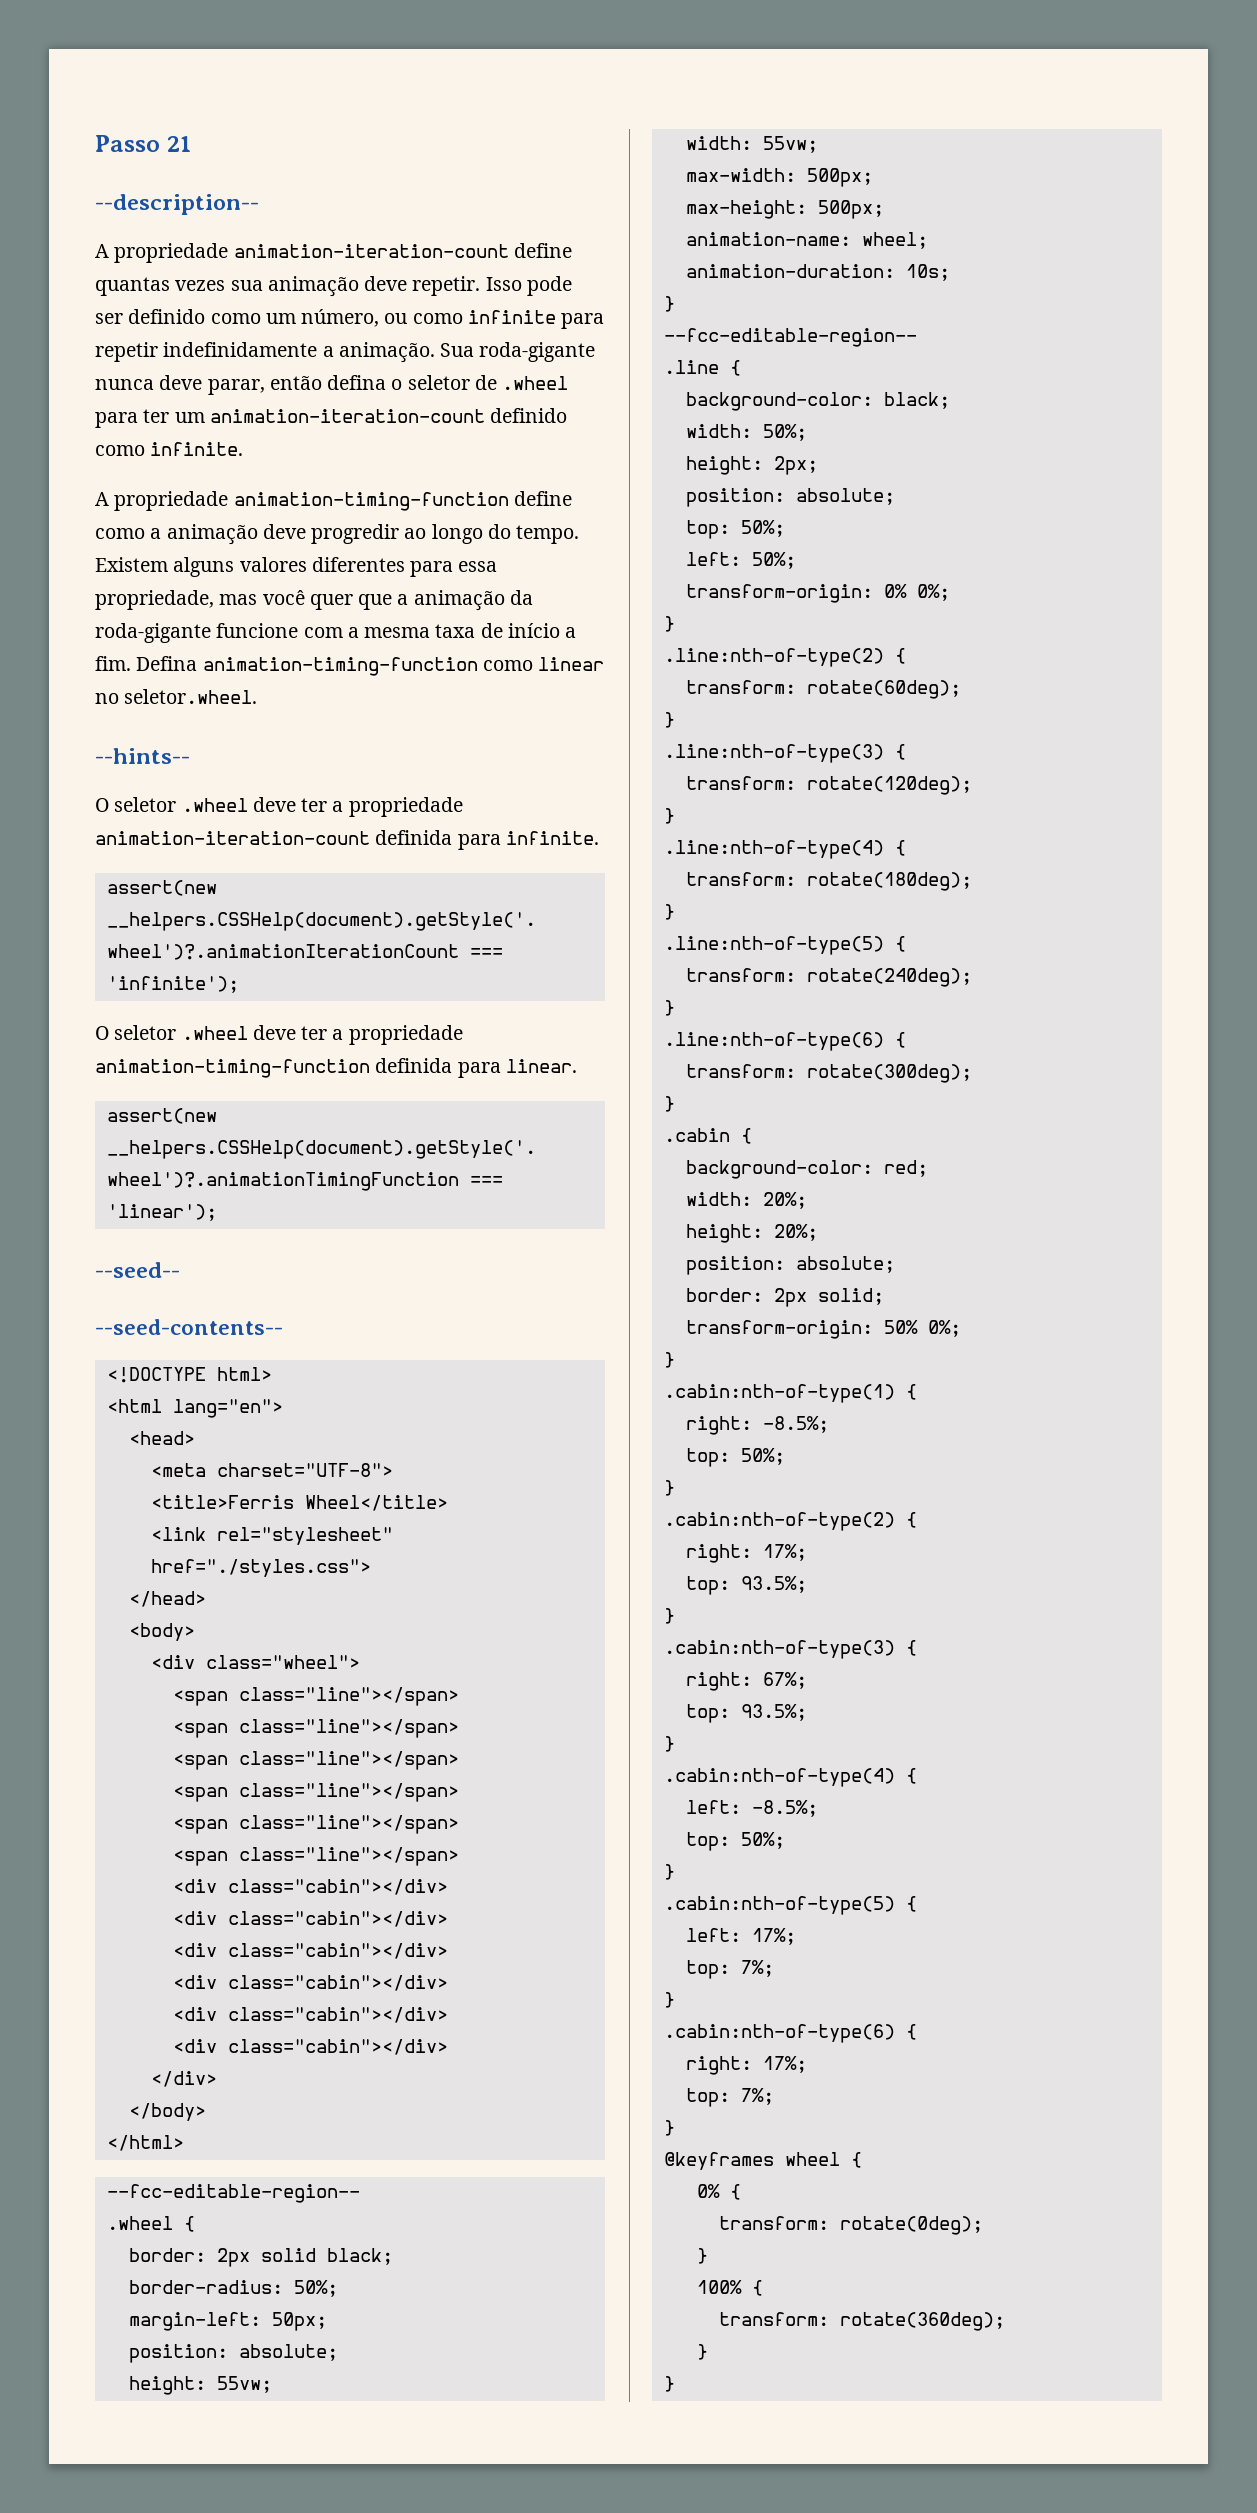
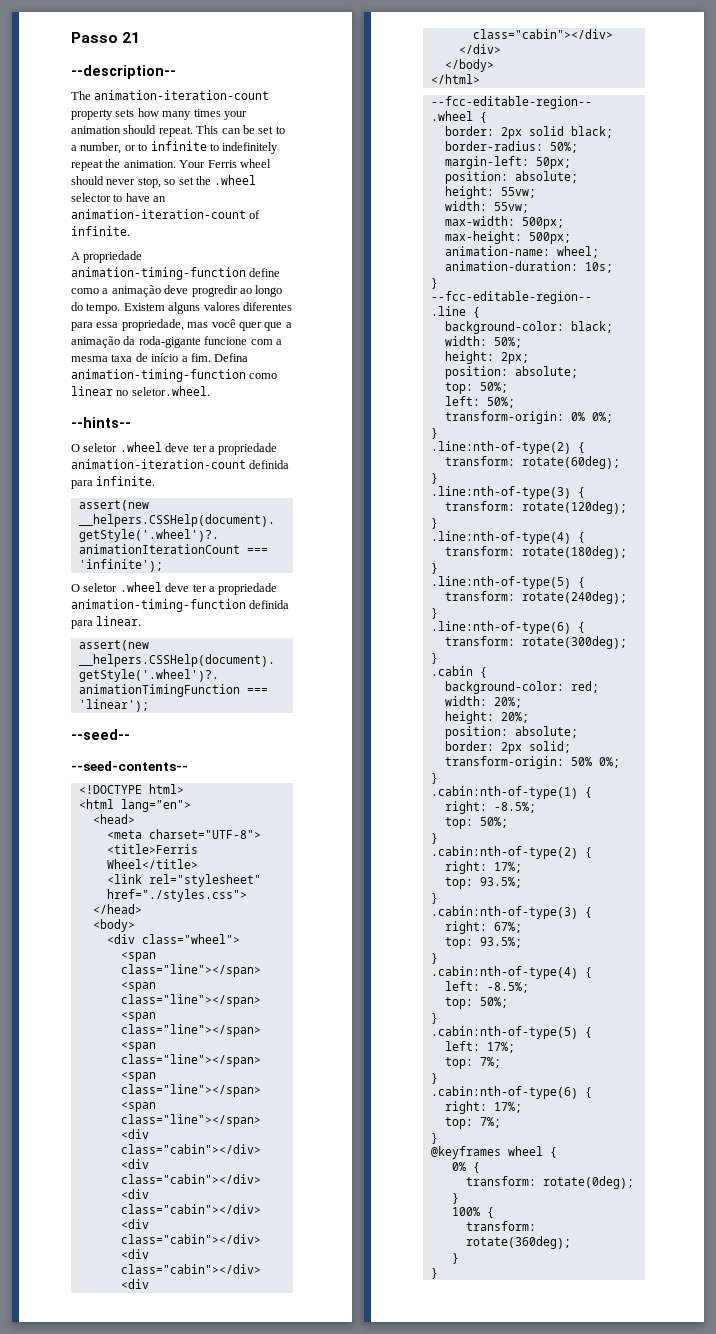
- A propriedade animation-iteration-count define quantas vezes sua animação deve repetir. Isso pode ser definido como um número, ou como infinite para repetir indefinidamente a animação. Sua roda-gigante nunca deve parar, então defina o seletor de .wheel para ter um animation-iteration-count definido como infinite.
+ The animation-iteration-count property sets how many times your animation should repeat. This can be set to a number, or to infinite to indefinitely repeat the animation. Your Ferris wheel should never stop, so set the .wheel selector to have an animation-iteration-count of infinite.

